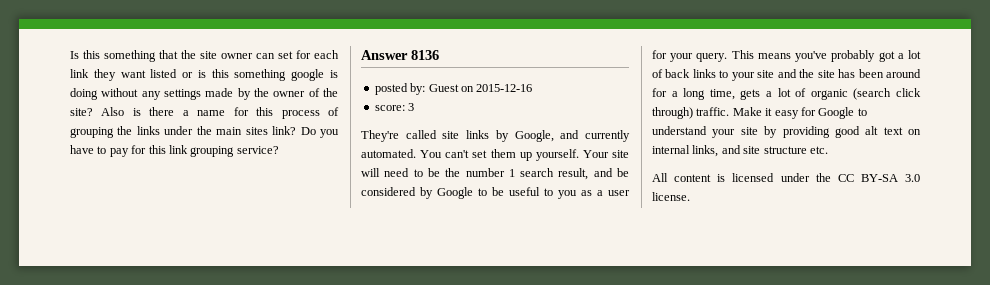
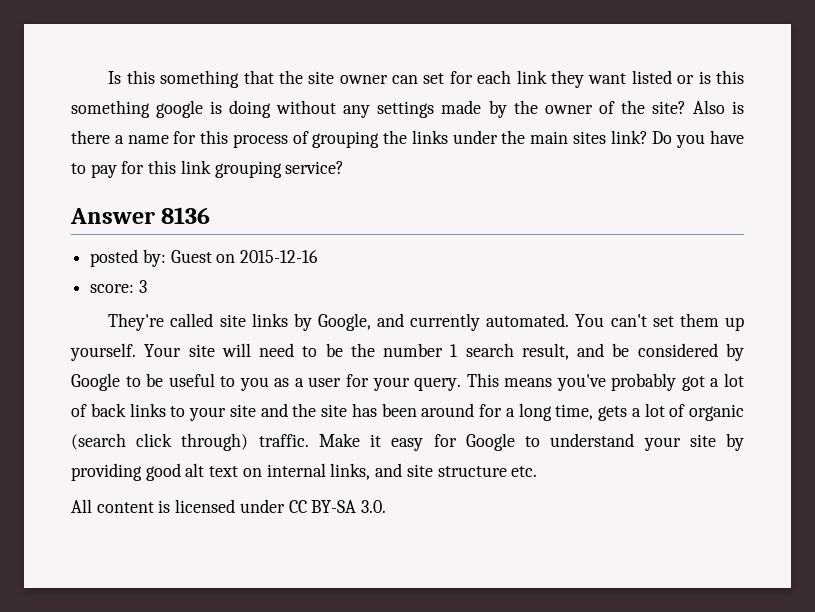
- All content is licensed under the CC BY-SA 3.0 license.
+ All content is licensed under CC BY-SA 3.0.

